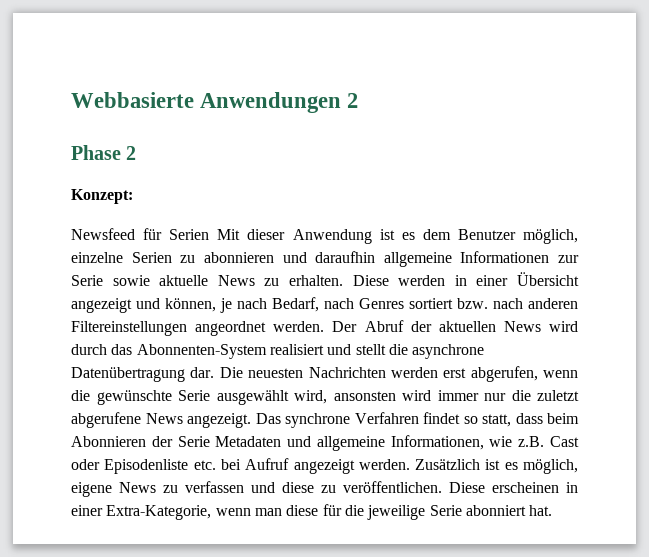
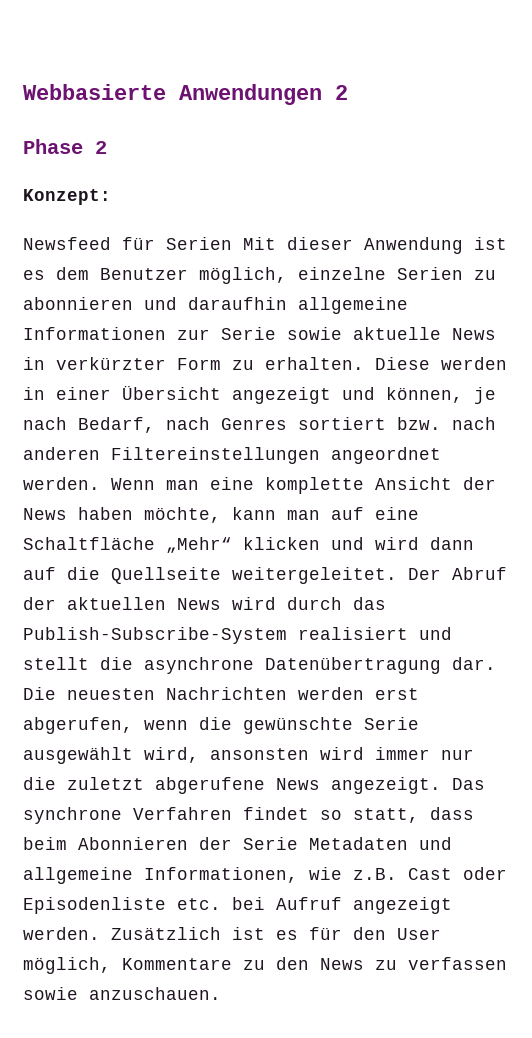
- Newsfeed für Serien Mit dieser Anwendung ist es dem Benutzer möglich, einzelne Serien zu abonnieren und daraufhin allgemeine Informationen zur Serie sowie aktuelle News zu erhalten.
+ Newsfeed für Serien Mit dieser Anwendung ist es dem Benutzer möglich, einzelne Serien zu abonnieren und daraufhin allgemeine Informationen zur Serie sowie aktuelle News in verkürzter Form zu erhalten.
+ Wenn man eine komplette Ansicht der News haben möchte, kann man auf eine Schaltfläche „Mehr“ klicken und wird dann auf die Quellseite weitergeleitet.
- Der Abruf der aktuellen News wird durch das Abonnenten-System realisiert und stellt die asynchrone Datenübertragung dar.
+ Der Abruf der aktuellen News wird durch das Publish-Subscribe-System realisiert und stellt die asynchrone Datenübertragung dar.
- Zusätzlich ist es möglich, eigene News zu verfassen und diese zu veröffentlichen. Diese erscheinen in einer Extra-Kategorie, wenn man diese für die jeweilige Serie abonniert hat.
+ Zusätzlich ist es für den User möglich, Kommentare zu den News zu verfassen sowie anzuschauen.

